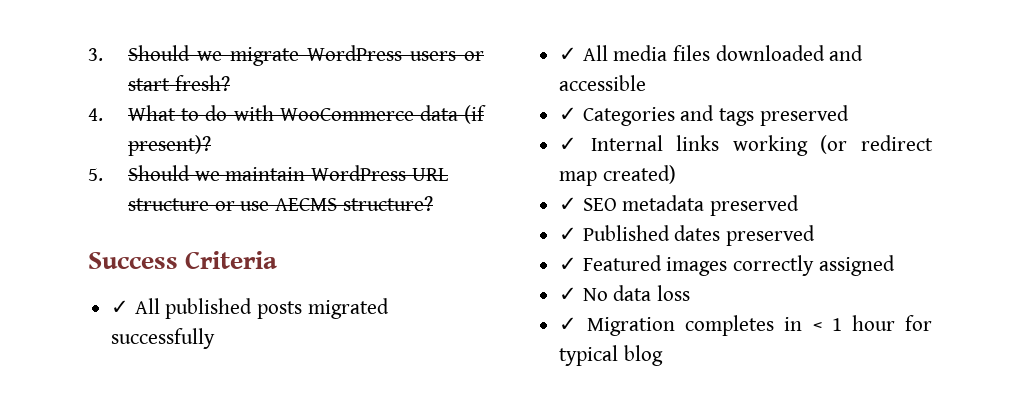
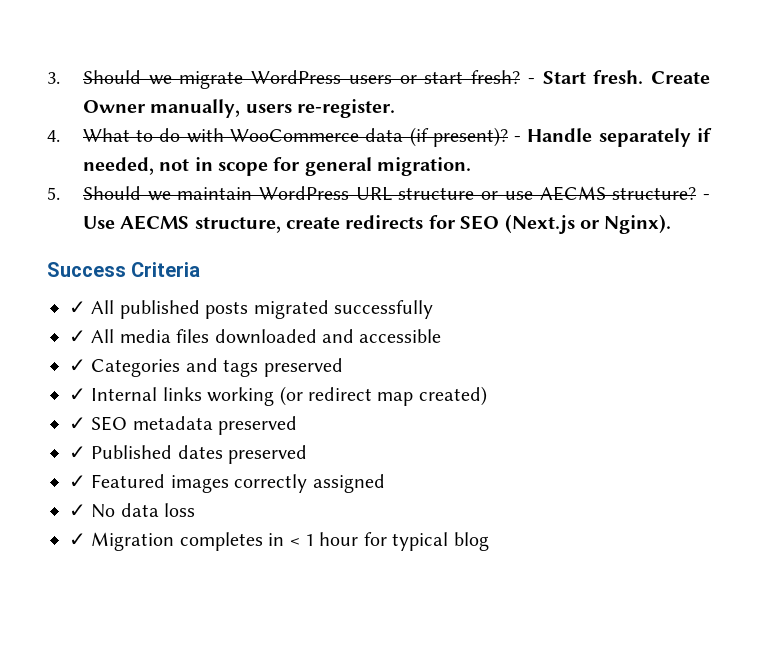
+ - Start fresh. Create Owner manually, users re-register.
+ - Handle separately if needed, not in scope for general migration.
+ - Use AECMS structure, create redirects for SEO (Next.js or Nginx).

